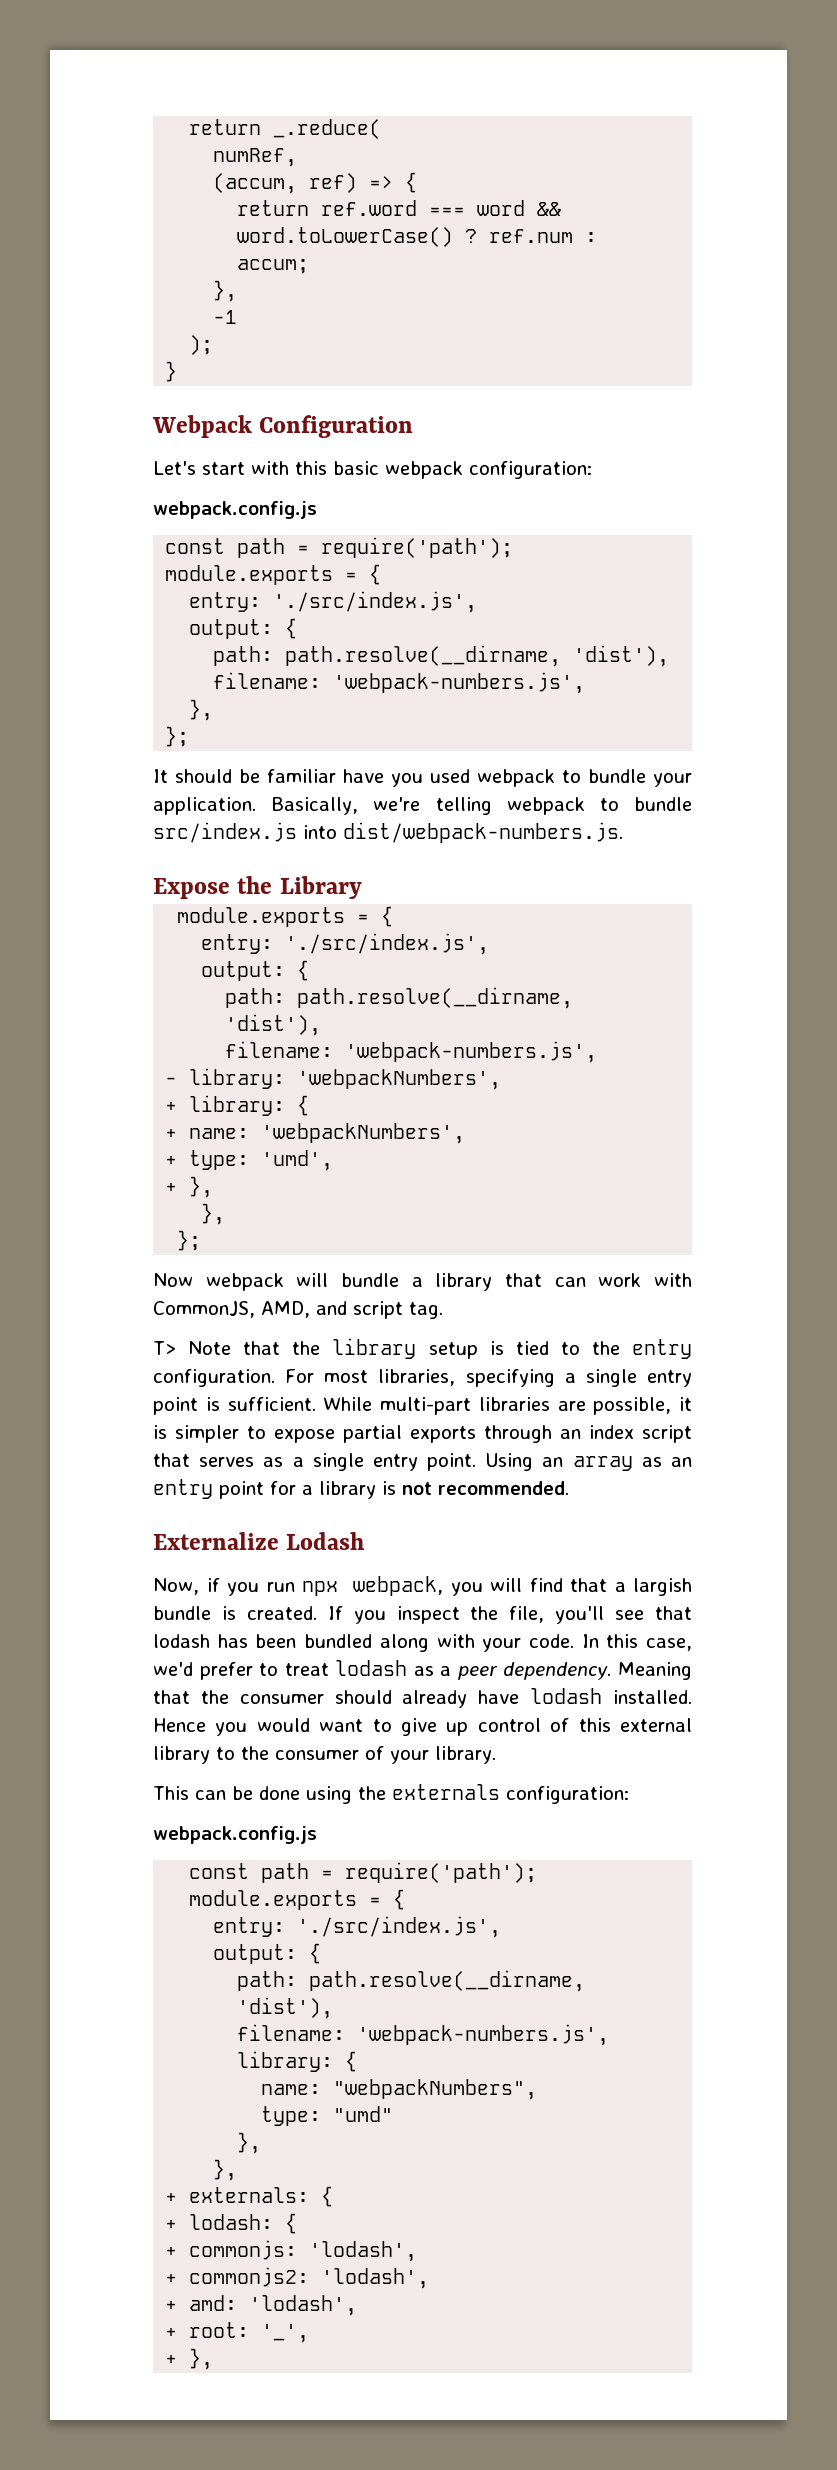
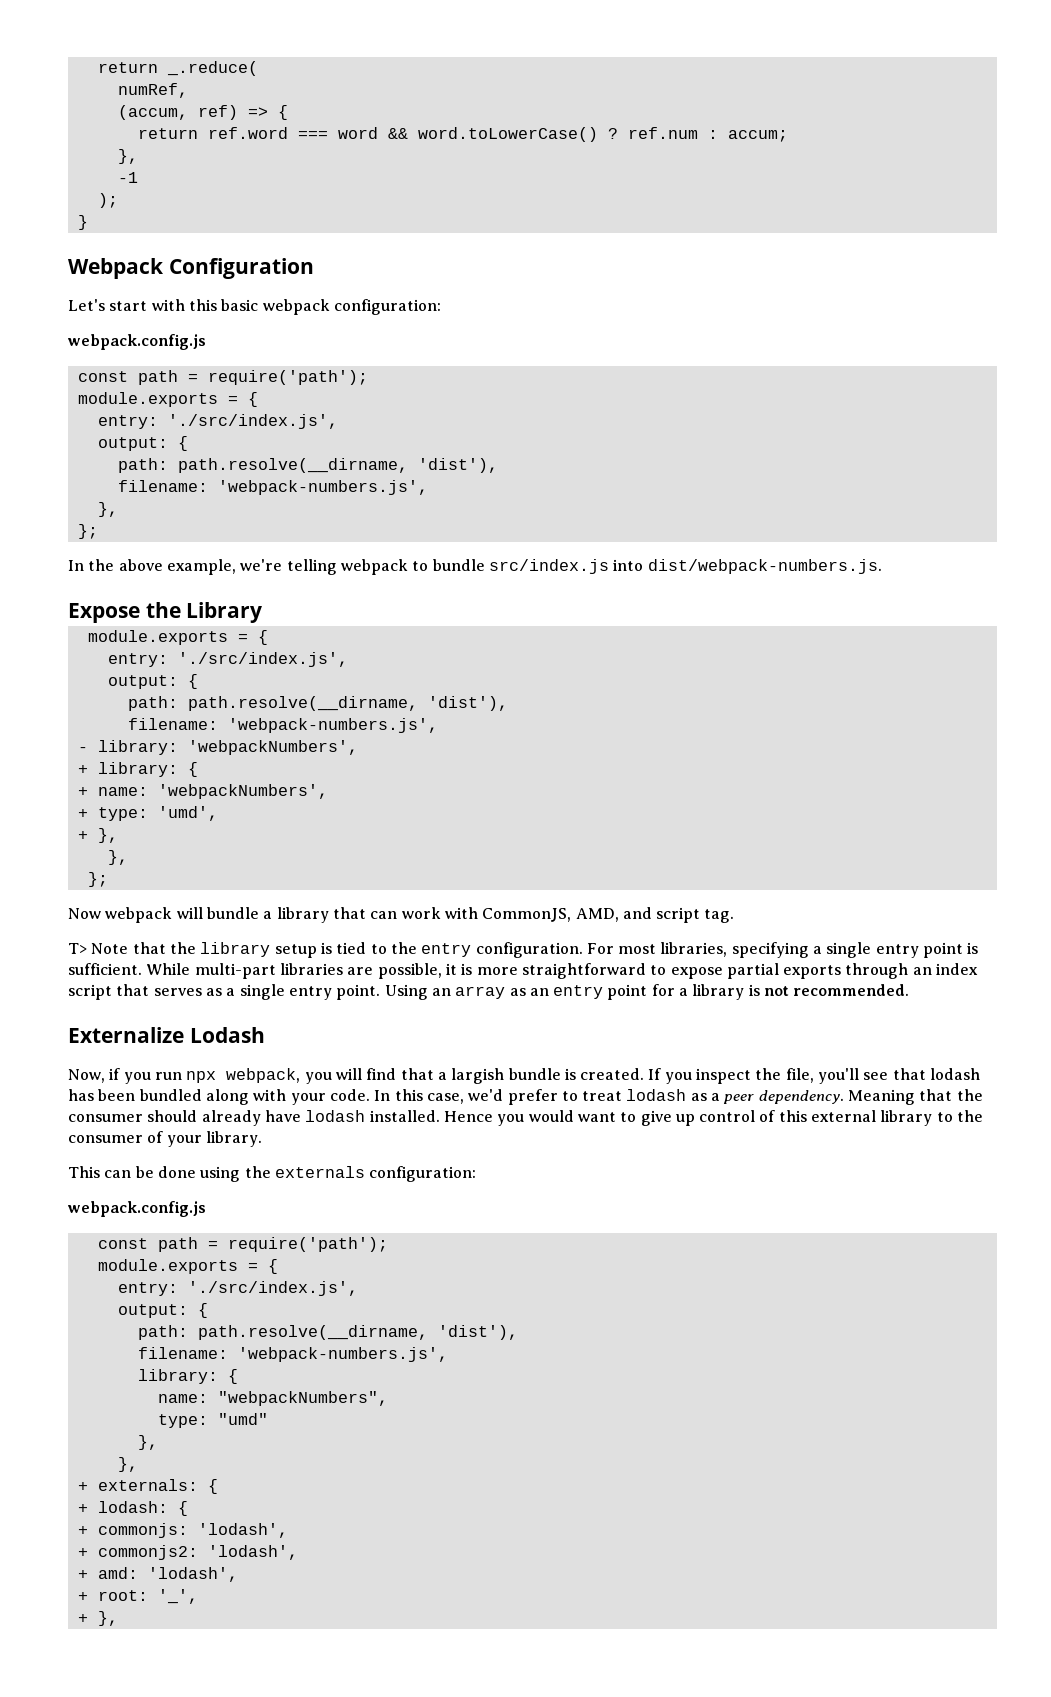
- It should be familiar have you used webpack to bundle your application. Basically, we're telling webpack to bundle src/index.js into dist/webpack-numbers.js.
+ In the above example, we're telling webpack to bundle src/index.js into dist/webpack-numbers.js.
- While multi-part libraries are possible, it is simpler to expose partial exports through an index script that serves as a single entry point.
+ While multi-part libraries are possible, it is more straightforward to expose partial exports through an index script that serves as a single entry point.

